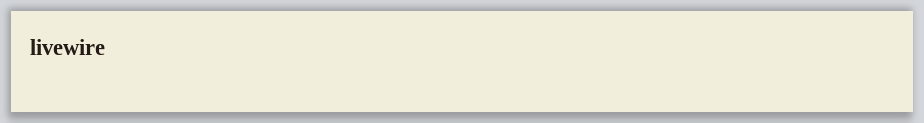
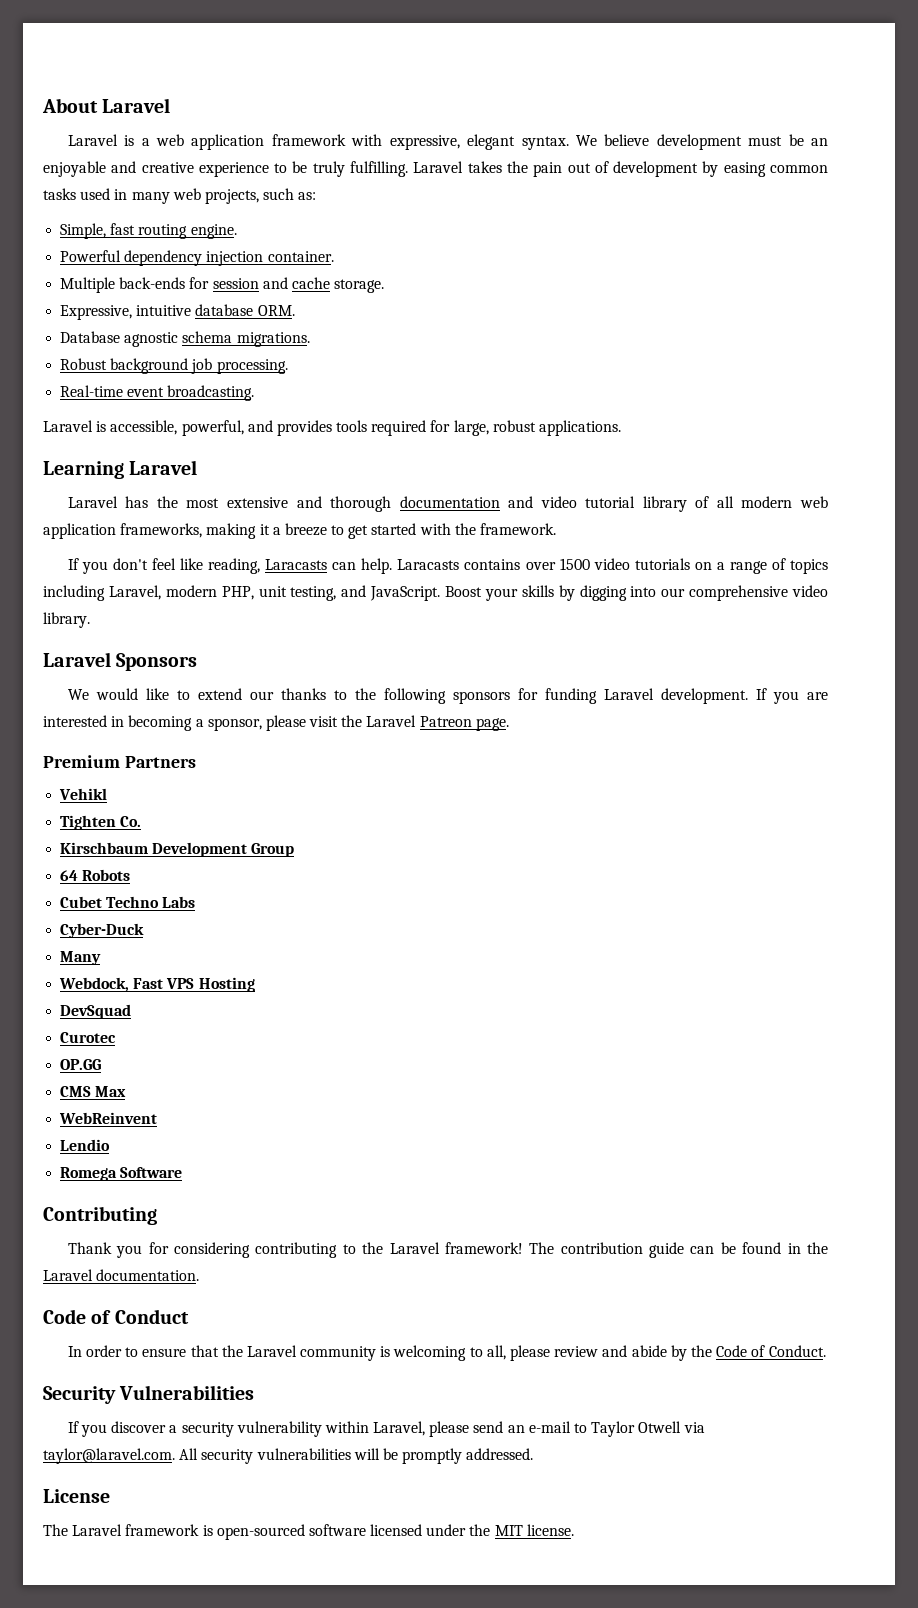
- livewire
+ About Laravel
+ Laravel is a web application framework with expressive, elegant syntax. We believe development must be an enjoyable and creative experience to be truly fulfilling. Laravel takes the pain out of development by easing common tasks used in many web projects, such as:
+ Simple, fast routing engine.
+ Powerful dependency injection container.
+ Multiple back-ends for session and cache storage.
+ Expressive, intuitive database ORM.
+ Database agnostic schema migrations.
+ Robust background job processing.
+ Real-time event broadcasting.
+ Laravel is accessible, powerful, and provides tools required for large, robust applications.
+ Learning Laravel
+ Laravel has the most extensive and thorough documentation and video tutorial library of all modern web application frameworks, making it a breeze to get started with the framework.
+ If you don't feel like reading, Laracasts can help. Laracasts contains over 1500 video tutorials on a range of topics including Laravel, modern PHP, unit testing, and JavaScript. Boost your skills by digging into our comprehensive video library.
+ Laravel Sponsors
+ We would like to extend our thanks to the following sponsors for funding Laravel development. If you are interested in becoming a sponsor, please visit the Laravel Patreon page.
+ Premium Partners
+ Vehikl
+ Tighten Co.
+ Kirschbaum Development Group
+ 64 Robots
+ Cubet Techno Labs
+ Cyber-Duck
+ Many
+ Webdock, Fast VPS Hosting
+ DevSquad
+ Curotec
+ OP.GG
+ CMS Max
+ WebReinvent
+ Lendio
+ Romega Software
+ Contributing
+ Thank you for considering contributing to the Laravel framework! The contribution guide can be found in the Laravel documentation.
+ Code of Conduct
+ In order to ensure that the Laravel community is welcoming to all, please review and abide by the Code of Conduct.
+ Security Vulnerabilities
+ If you discover a security vulnerability within Laravel, please send an e-mail to Taylor Otwell via taylor@laravel.com. All security vulnerabilities will be promptly addressed.
+ License
+ The Laravel framework is open-sourced software licensed under the MIT license.

